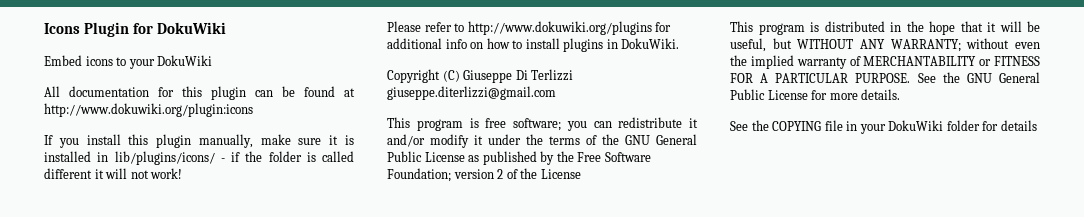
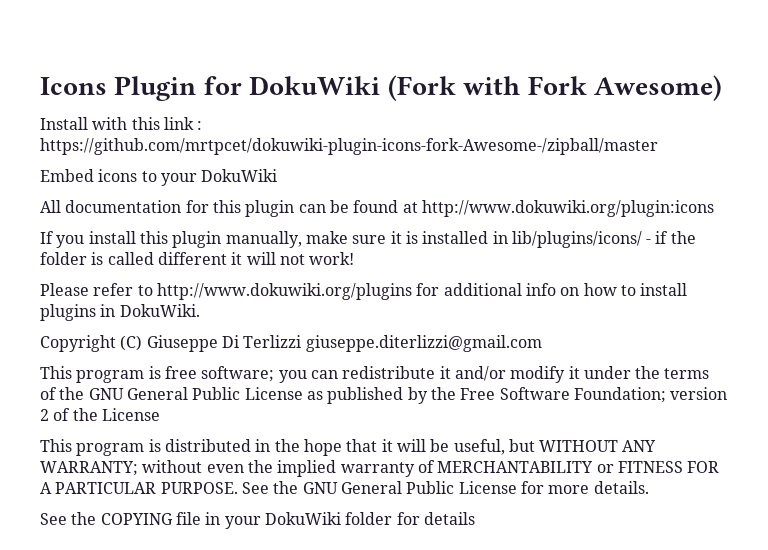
- Icons Plugin for DokuWiki
+ Icons Plugin for DokuWiki (Fork with Fork Awesome)
+ Install with this link : https://github.com/mrtpcet/dokuwiki-plugin-icons-fork-Awesome-/zipball/master

